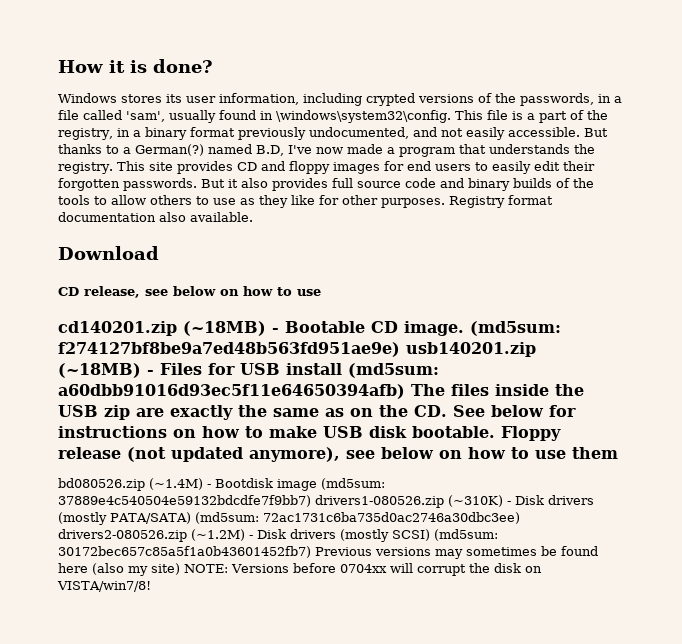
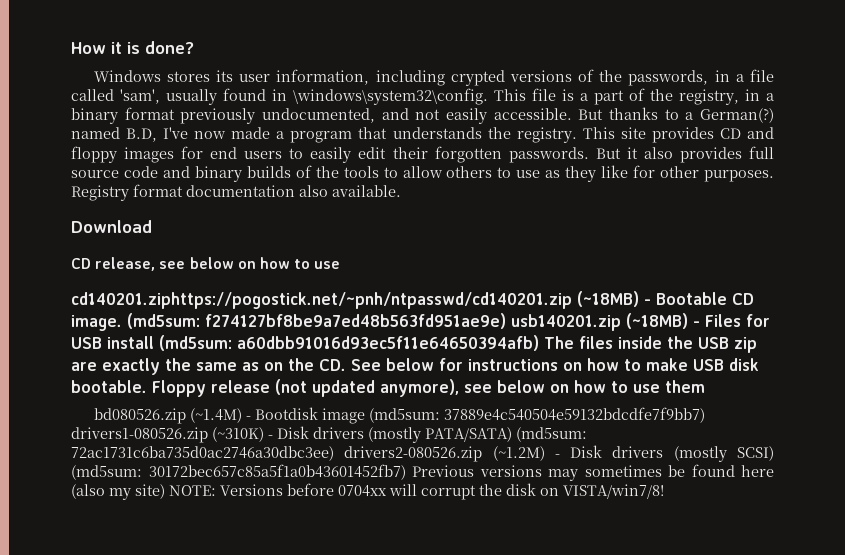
- cd140201.zip (~18MB) - Bootable CD image.
+ cd140201.ziphttps://pogostick.net/~pnh/ntpasswd/cd140201.zip (~18MB) - Bootable CD image.

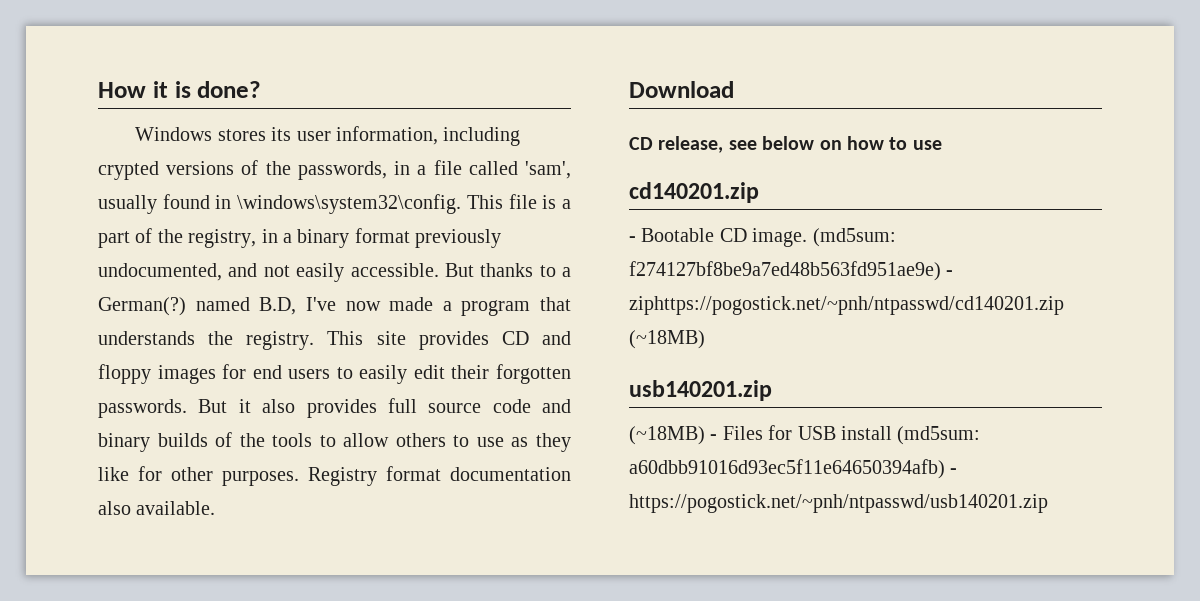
- cd140201.ziphttps://pogostick.net/~pnh/ntpasswd/cd140201.zip (~18MB) - Bootable CD image.
+ cd140201.zip
+ - Bootable CD image.
- (md5sum: f274127bf8be9a7ed48b563fd951ae9e) usb140201.zip (~18MB) - Files for USB install (md5sum: a60dbb91016d93ec5f11e64650394afb) The files inside the USB zip are exactly the same as on the CD. See below for instructions on how to make USB disk bootable. Floppy release (not updated anymore), see below on how to use them
- bd080526.zip (~1.4M) - Bootdisk image (md5sum: 37889e4c540504e59132bdcdfe7f9bb7) drivers1-080526.zip (~310K) - Disk drivers (mostly PATA/SATA) (md5sum: 72ac1731c6ba735d0ac2746a30dbc3ee) drivers2-080526.zip (~1.2M) - Disk drivers (mostly SCSI) (md5sum: 30172bec657c85a5f1a0b43601452fb7) Previous versions may sometimes be found here (also my site) NOTE: Versions before 0704xx will corrupt the disk on VISTA/win7/8!
+ (md5sum: f274127bf8be9a7ed48b563fd951ae9e) - ziphttps://pogostick.net/~pnh/ntpasswd/cd140201.zip (~18MB)
+ usb140201.zip
+ (~18MB) - Files for USB install (md5sum: a60dbb91016d93ec5f11e64650394afb) - https://pogostick.net/~pnh/ntpasswd/usb140201.zip

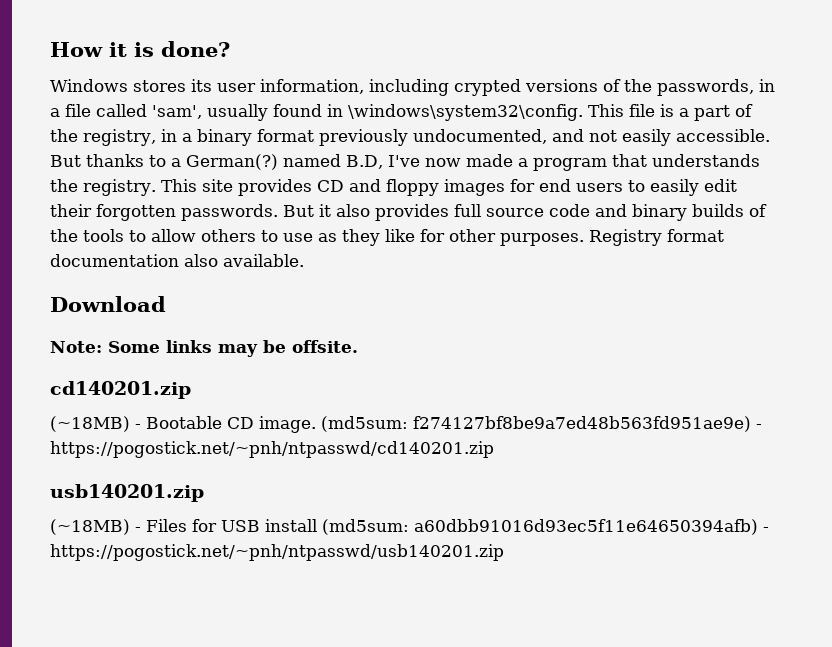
- CD release, see below on how to use
+ Note: Some links may be offsite.
- - Bootable CD image.
+ (~18MB) - Bootable CD image.
- (md5sum: f274127bf8be9a7ed48b563fd951ae9e) - ziphttps://pogostick.net/~pnh/ntpasswd/cd140201.zip (~18MB)
+ (md5sum: f274127bf8be9a7ed48b563fd951ae9e) - https://pogostick.net/~pnh/ntpasswd/cd140201.zip

